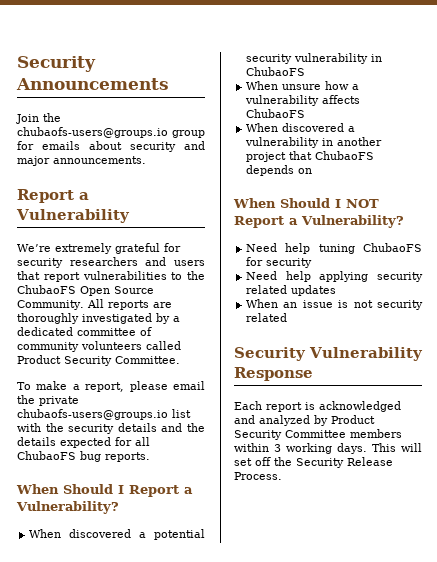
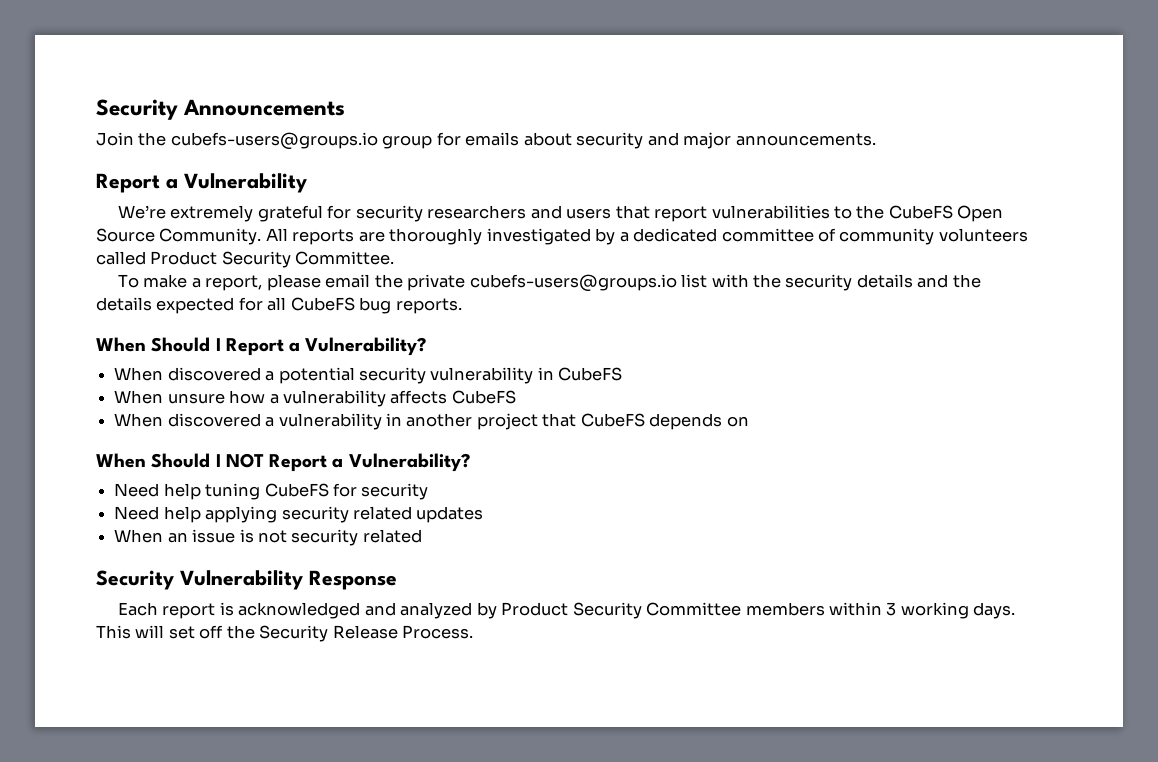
- Join the chubaofs-users@groups.io group for emails about security and major announcements.
+ Join the cubefs-users@groups.io group for emails about security and major announcements.
- We’re extremely grateful for security researchers and users that report vulnerabilities to the ChubaoFS Open Source Community.
+ We’re extremely grateful for security researchers and users that report vulnerabilities to the CubeFS Open Source Community.
- To make a report, please email the private chubaofs-users@groups.io list with the security details and the details expected for all ChubaoFS bug reports.
+ To make a report, please email the private cubefs-users@groups.io list with the security details and the details expected for all CubeFS bug reports.
- When discovered a potential security vulnerability in ChubaoFS
+ When discovered a potential security vulnerability in CubeFS
- When unsure how a vulnerability affects ChubaoFS
+ When unsure how a vulnerability affects CubeFS
- When discovered a vulnerability in another project that ChubaoFS depends on
+ When discovered a vulnerability in another project that CubeFS depends on
- Need help tuning ChubaoFS for security
+ Need help tuning CubeFS for security

